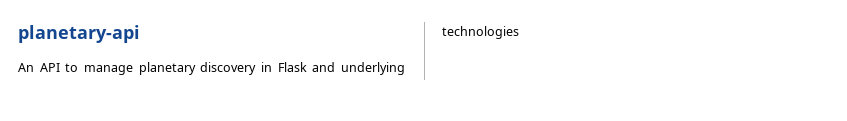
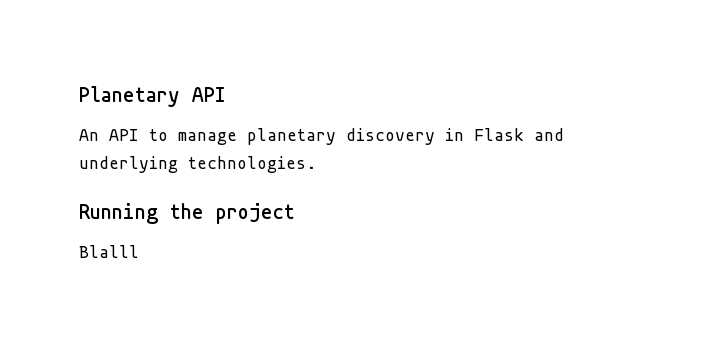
- planetary-api
+ Planetary API
- An API to manage planetary discovery in Flask and underlying technologies
+ An API to manage planetary discovery in Flask and underlying technologies.
+ Running the project
+ Blalll

